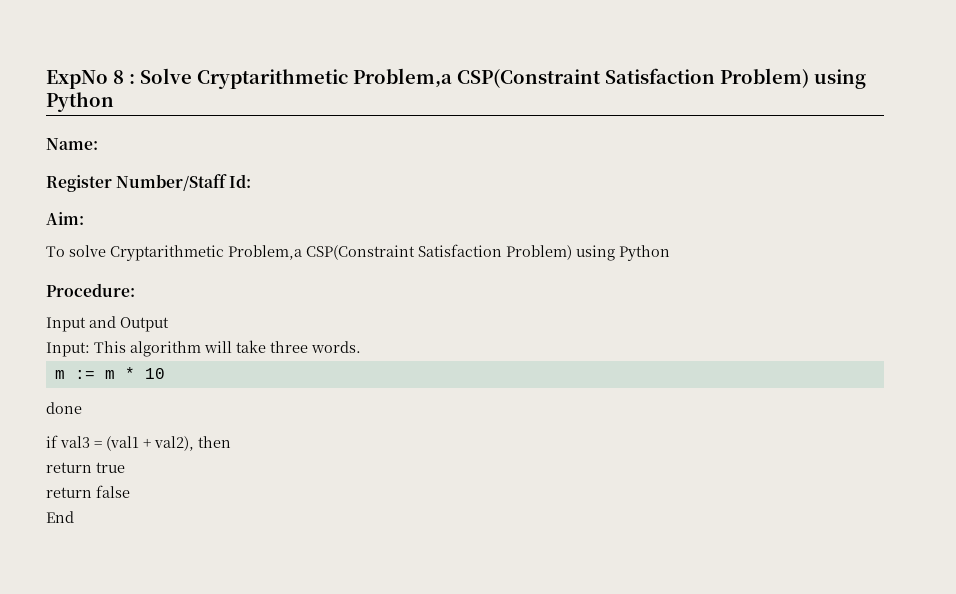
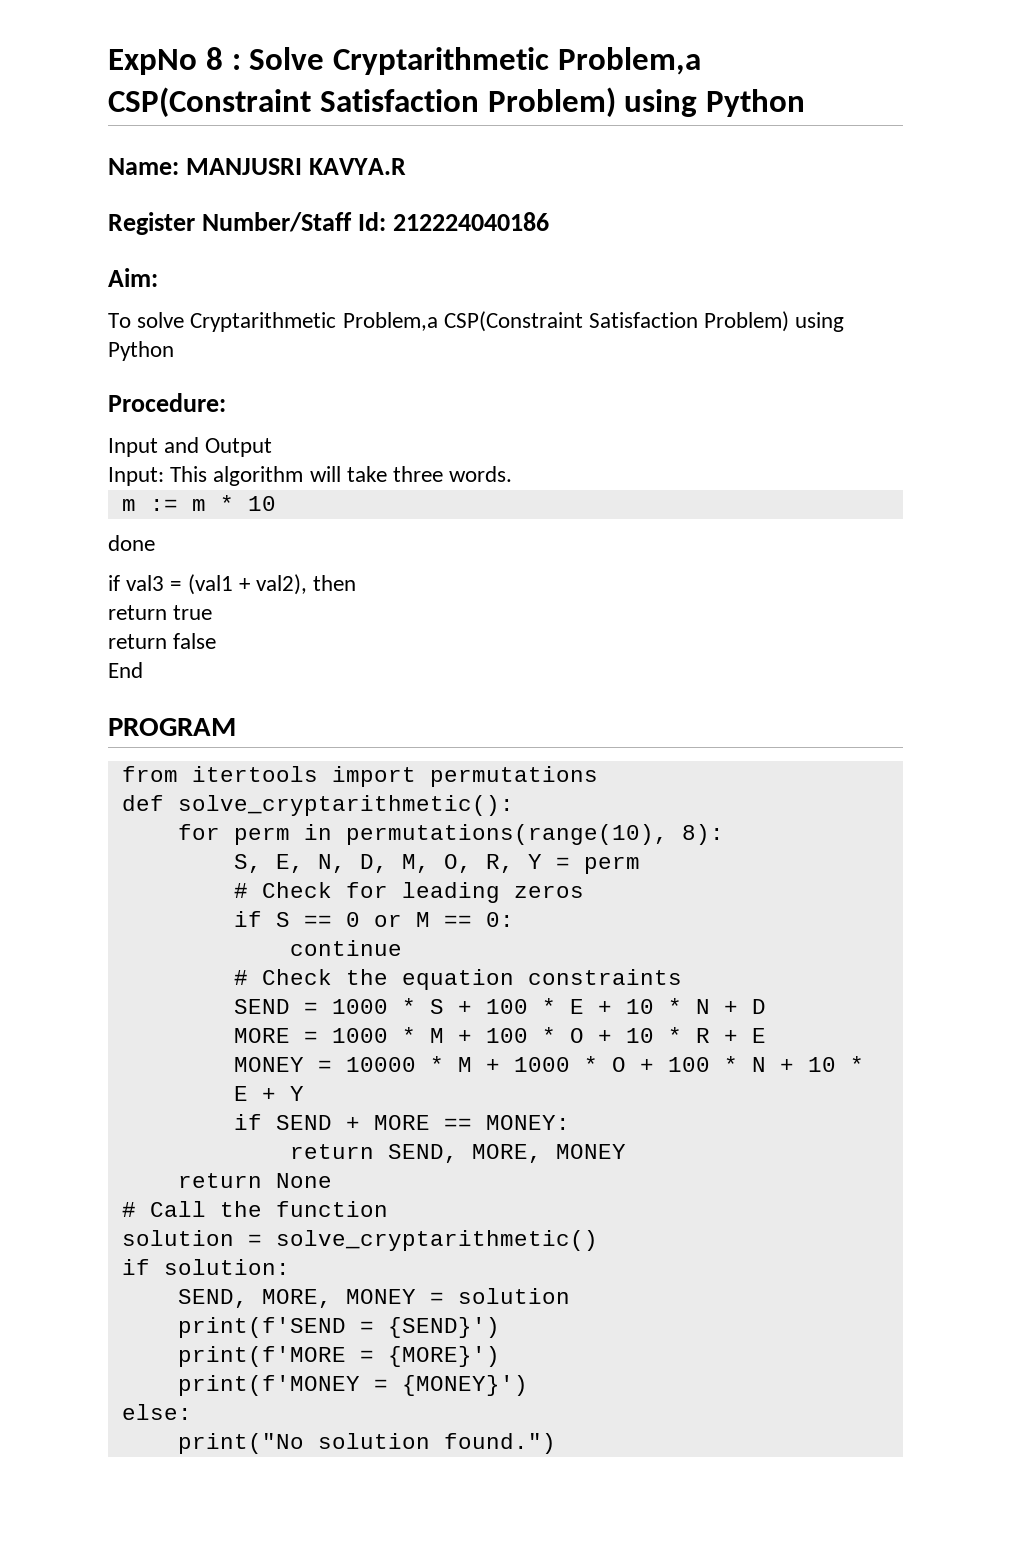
- Name:
+ Name: MANJUSRI KAVYA.R
- Register Number/Staff Id:
+ Register Number/Staff Id: 212224040186
+ PROGRAM
+ from itertools import permutations
+ def solve_cryptarithmetic():
+ for perm in permutations(range(10), 8):
+ S, E, N, D, M, O, R, Y = perm
+ # Check for leading zeros
+ if S == 0 or M == 0:
+ continue
+ # Check the equation constraints
+ SEND = 1000 * S + 100 * E + 10 * N + D
+ MORE = 1000 * M + 100 * O + 10 * R + E
+ MONEY = 10000 * M + 1000 * O + 100 * N + 10 * E + Y
+ if SEND + MORE == MONEY:
+ return SEND, MORE, MONEY
+ return None
+ # Call the function
+ solution = solve_cryptarithmetic()
+ if solution:
+ SEND, MORE, MONEY = solution
+ print(f'SEND = {SEND}')
+ print(f'MORE = {MORE}')
+ print(f'MONEY = {MONEY}')
+ else:
+ print("No solution found.")

